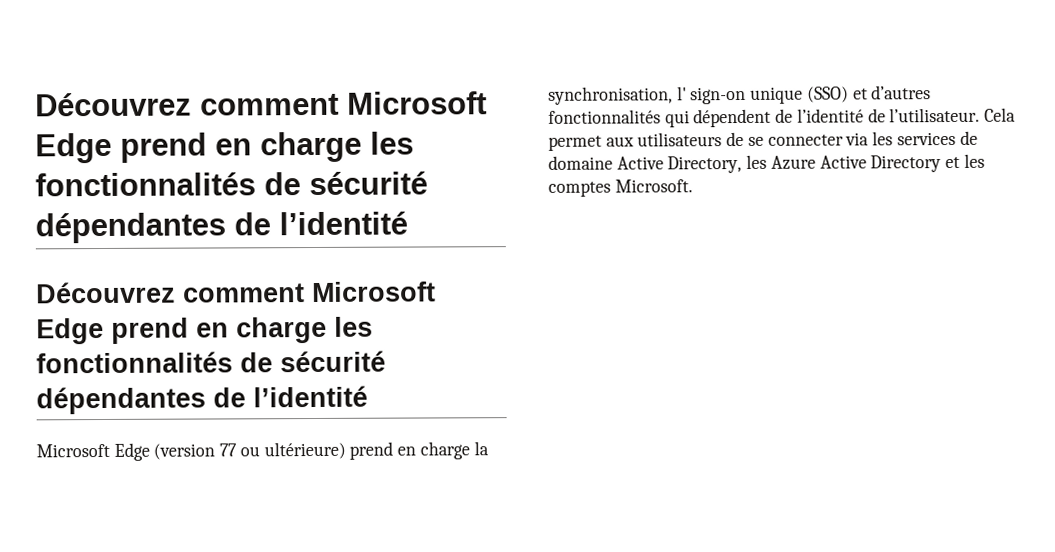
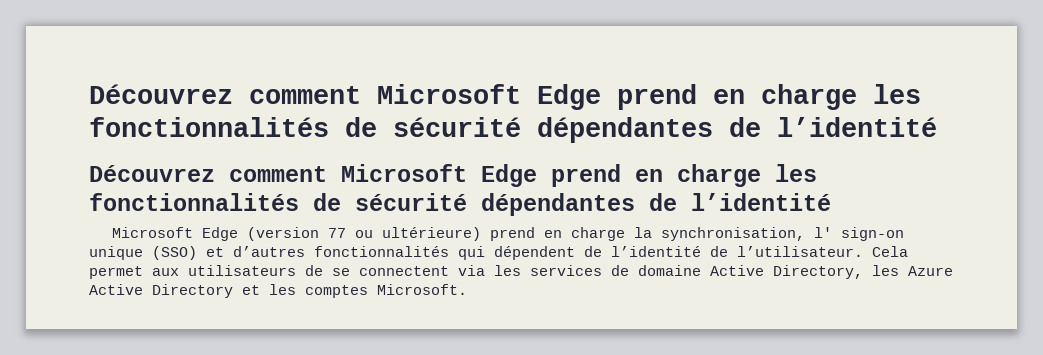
- Cela permet aux utilisateurs de se connecter via les services de domaine Active Directory, les Azure Active Directory et les comptes Microsoft.
+ Cela permet aux utilisateurs de se connectent via les services de domaine Active Directory, les Azure Active Directory et les comptes Microsoft.

